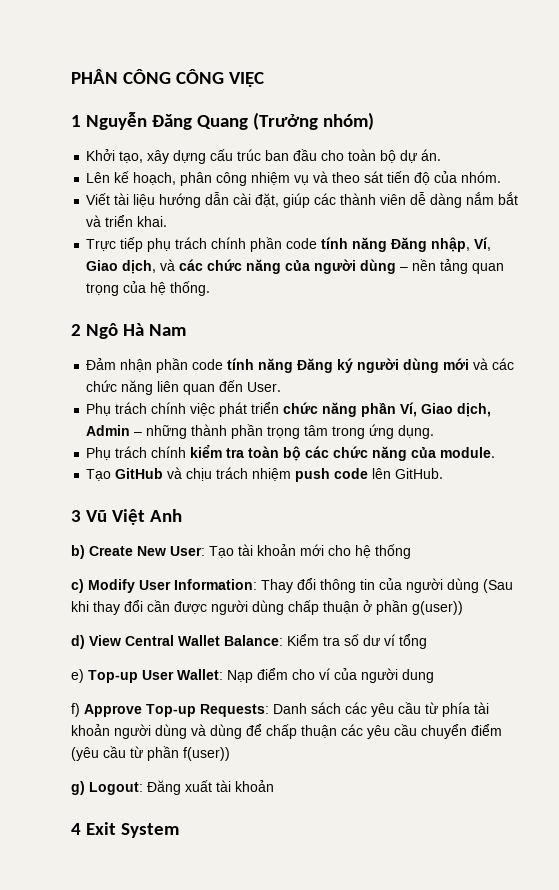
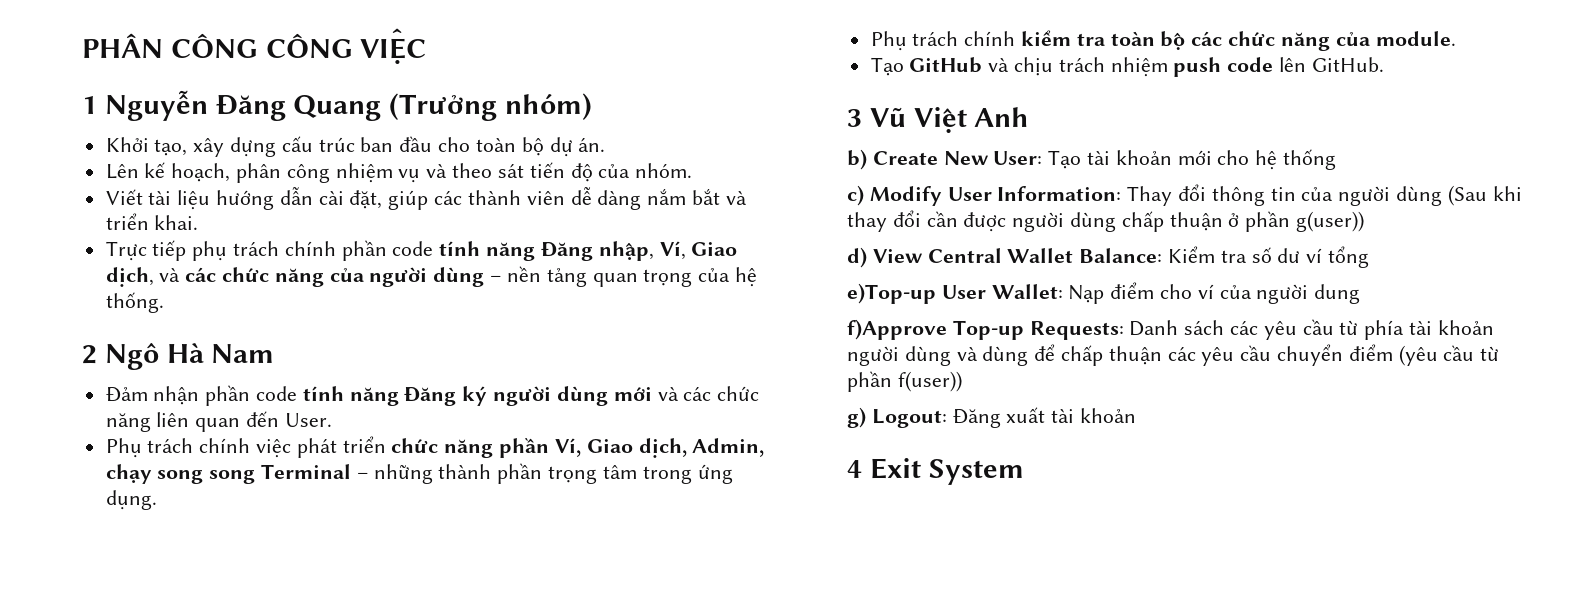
- Phụ trách chính việc phát triển chức năng phần Ví, Giao dịch, Admin – những thành phần trọng tâm trong ứng dụng.
+ Phụ trách chính việc phát triển chức năng phần Ví, Giao dịch, Admin, chạy song song Terminal – những thành phần trọng tâm trong ứng dụng.
- e) Top-up User Wallet: Nạp điểm cho ví của người dung
+ e)Top-up User Wallet: Nạp điểm cho ví của người dung
- f) Approve Top-up Requests: Danh sách các yêu cầu từ phía tài khoản người dùng và dùng để chấp thuận các yêu cầu chuyển điểm (yêu cầu từ phần f(user))
+ f)Approve Top-up Requests: Danh sách các yêu cầu từ phía tài khoản người dùng và dùng để chấp thuận các yêu cầu chuyển điểm (yêu cầu từ phần f(user))

